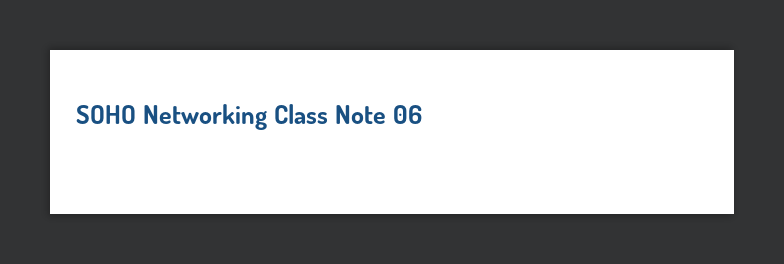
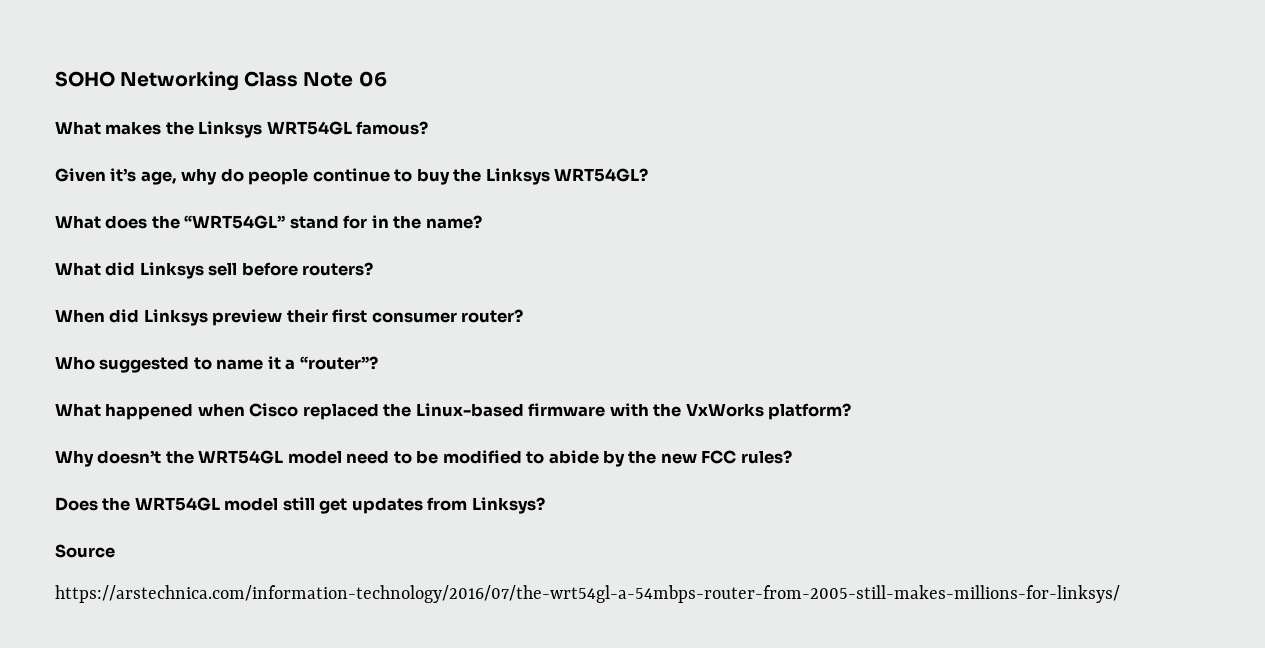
+ What makes the Linksys WRT54GL famous?
+ Given it’s age, why do people continue to buy the Linksys WRT54GL?
+ What does the “WRT54GL” stand for in the name?
+ What did Linksys sell before routers?
+ When did Linksys preview their first consumer router?
+ Who suggested to name it a “router”?
+ What happened when Cisco replaced the Linux-based firmware with the VxWorks platform?
+ Why doesn’t the WRT54GL model need to be modified to abide by the new FCC rules?
+ Does the WRT54GL model still get updates from Linksys?
+ Source
+ https://arstechnica.com/information-technology/2016/07/the-wrt54gl-a-54mbps-router-from-2005-still-makes-millions-for-linksys/

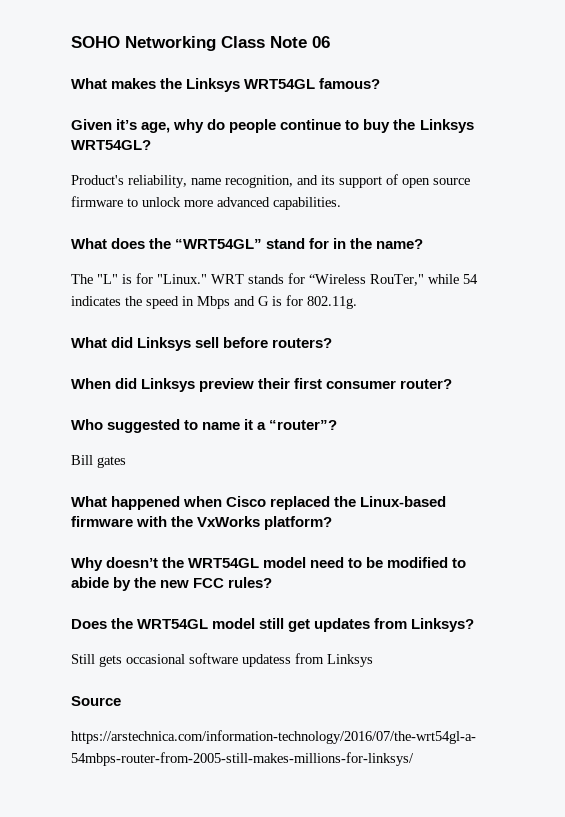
+ Product's reliability, name recognition, and its support of open source firmware to unlock more advanced capabilities.
+ The "L" is for "Linux." WRT stands for “Wireless RouTer," while 54 indicates the speed in Mbps and G is for 802.11g.
+ Bill gates
+ Still gets occasional software updatess from Linksys

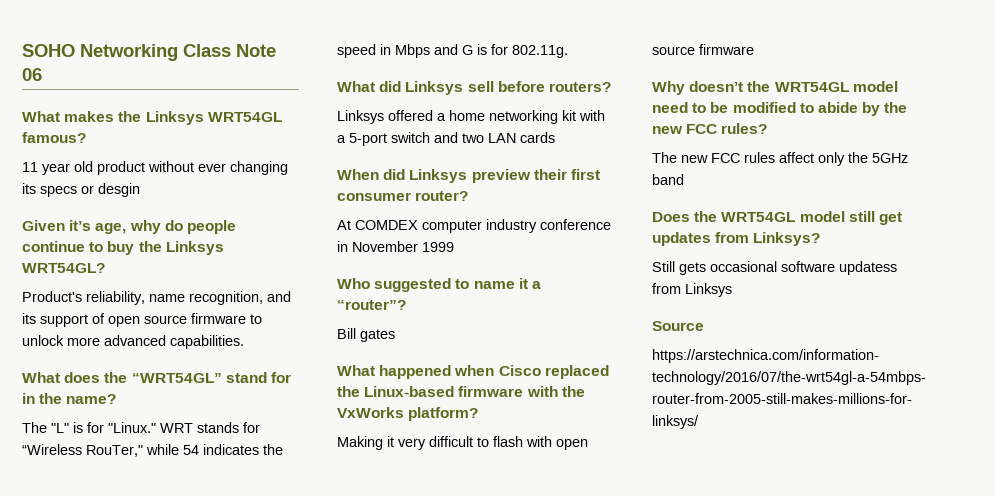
+ 11 year old product without ever changing its specs or desgin
+ Linksys offered a home networking kit with a 5-port switch and two LAN cards
+ At COMDEX computer industry conference in November 1999
+ Making it very difficult to flash with open source firmware
+ The new FCC rules affect only the 5GHz band

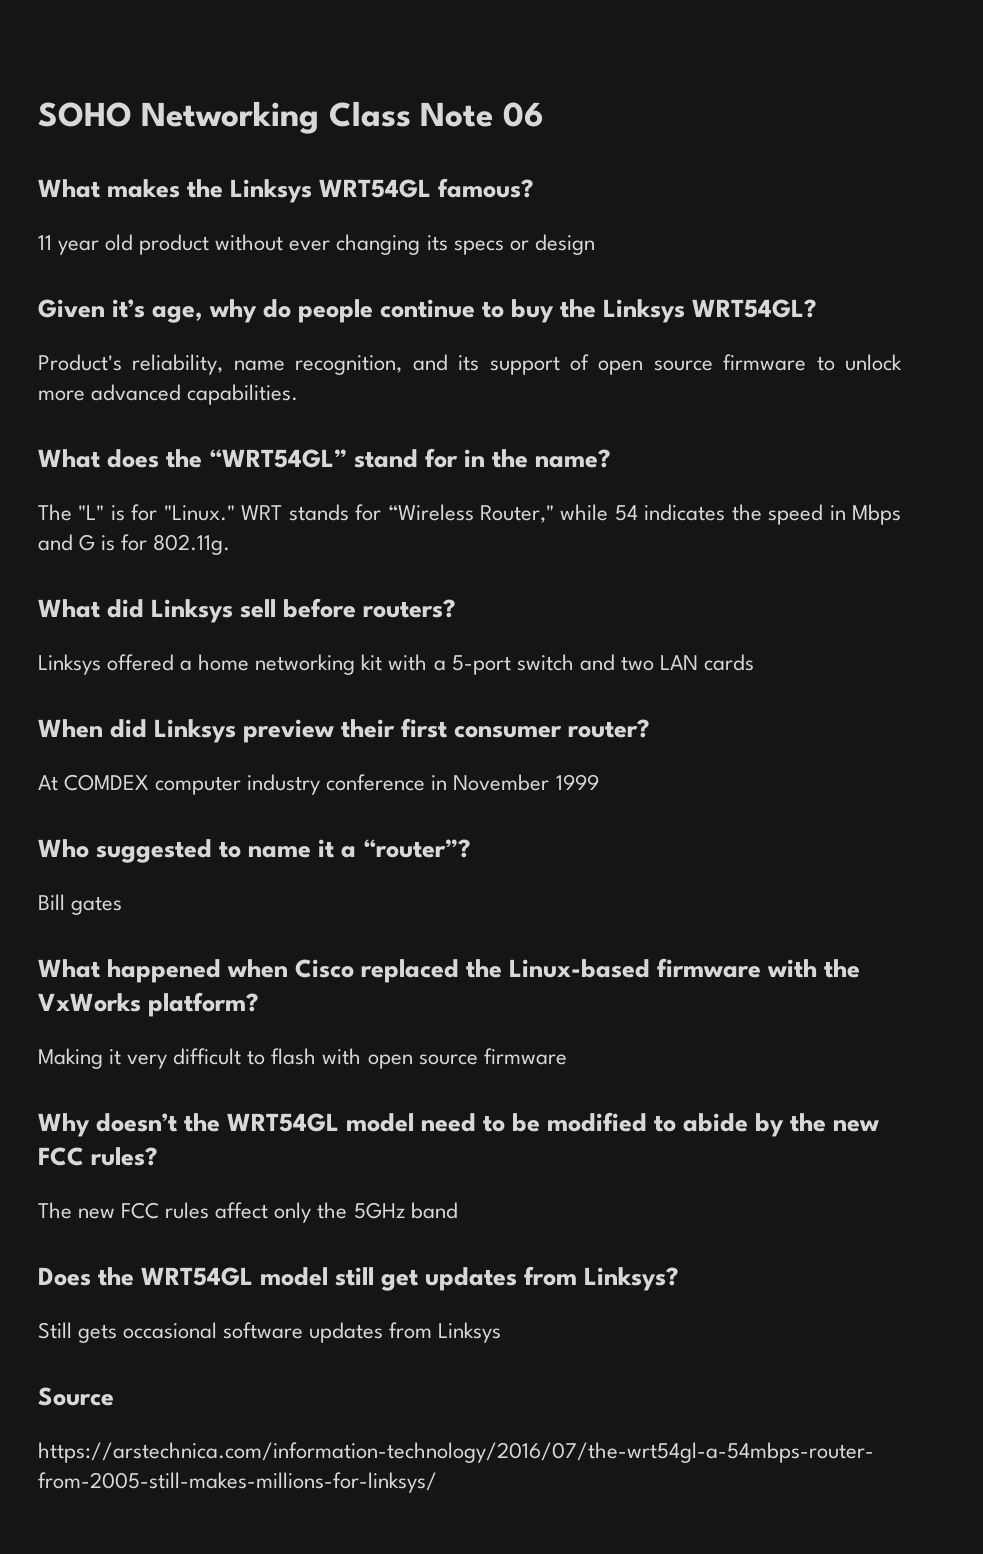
- 11 year old product without ever changing its specs or desgin
+ 11 year old product without ever changing its specs or design
- WRT stands for “Wireless RouTer," while 54 indicates the speed in Mbps and G is for 802.11g.
+ WRT stands for “Wireless Router," while 54 indicates the speed in Mbps and G is for 802.11g.
- Still gets occasional software updatess from Linksys
+ Still gets occasional software updates from Linksys

